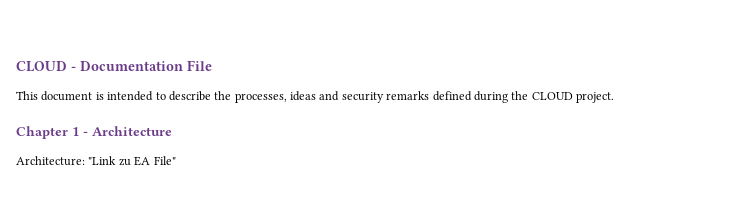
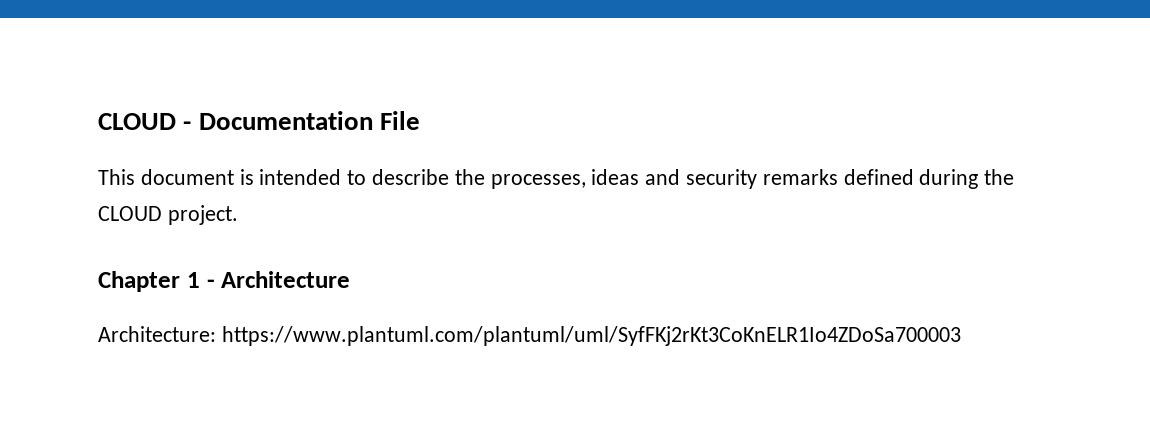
- Architecture: "Link zu EA File"
+ Architecture: https://www.plantuml.com/plantuml/uml/SyfFKj2rKt3CoKnELR1Io4ZDoSa700003

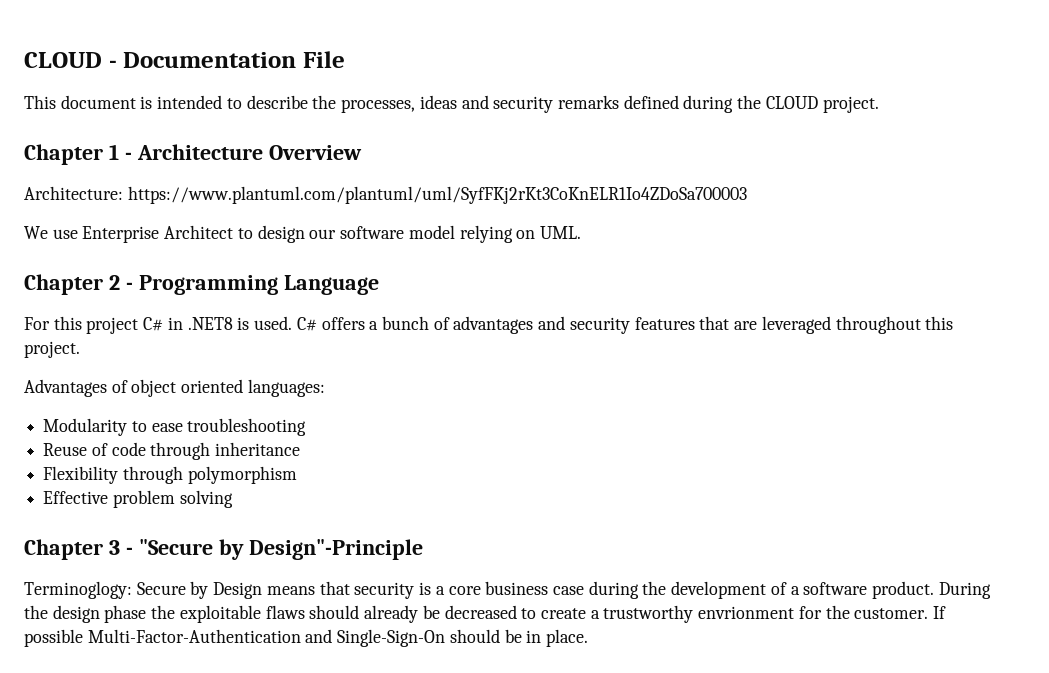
- Chapter 1 - Architecture
+ Chapter 1 - Architecture Overview
+ We use Enterprise Architect to design our software model relying on UML.
+ Chapter 2 - Programming Language
+ For this project C# in .NET8 is used. C# offers a bunch of advantages and security features that are leveraged throughout this project.
+ Advantages of object oriented languages:
+ Modularity to ease troubleshooting
+ Reuse of code through inheritance
+ Flexibility through polymorphism
+ Effective problem solving
+ Chapter 3 - "Secure by Design"-Principle
+ Terminoglogy: Secure by Design means that security is a core business case during the development of a software product. During the design phase the exploitable flaws should already be decreased to create a trustworthy envrionment for the customer. If possible Multi-Factor-Authentication and Single-Sign-On should be in place.

